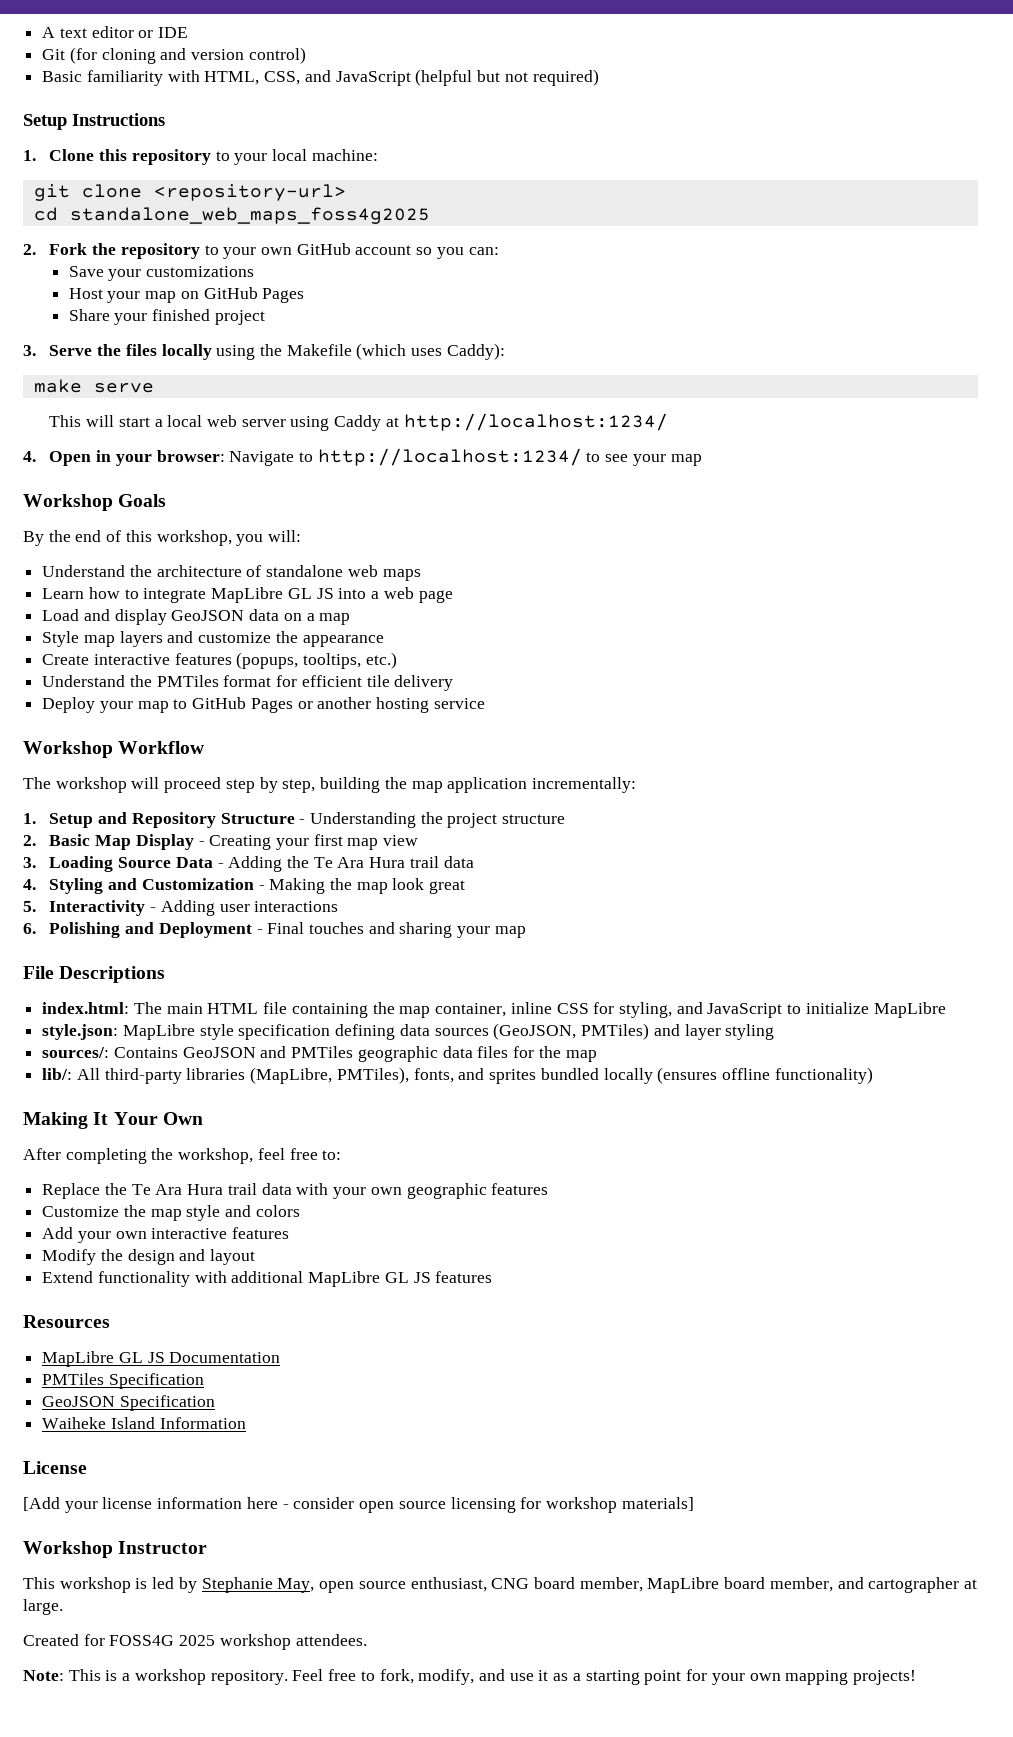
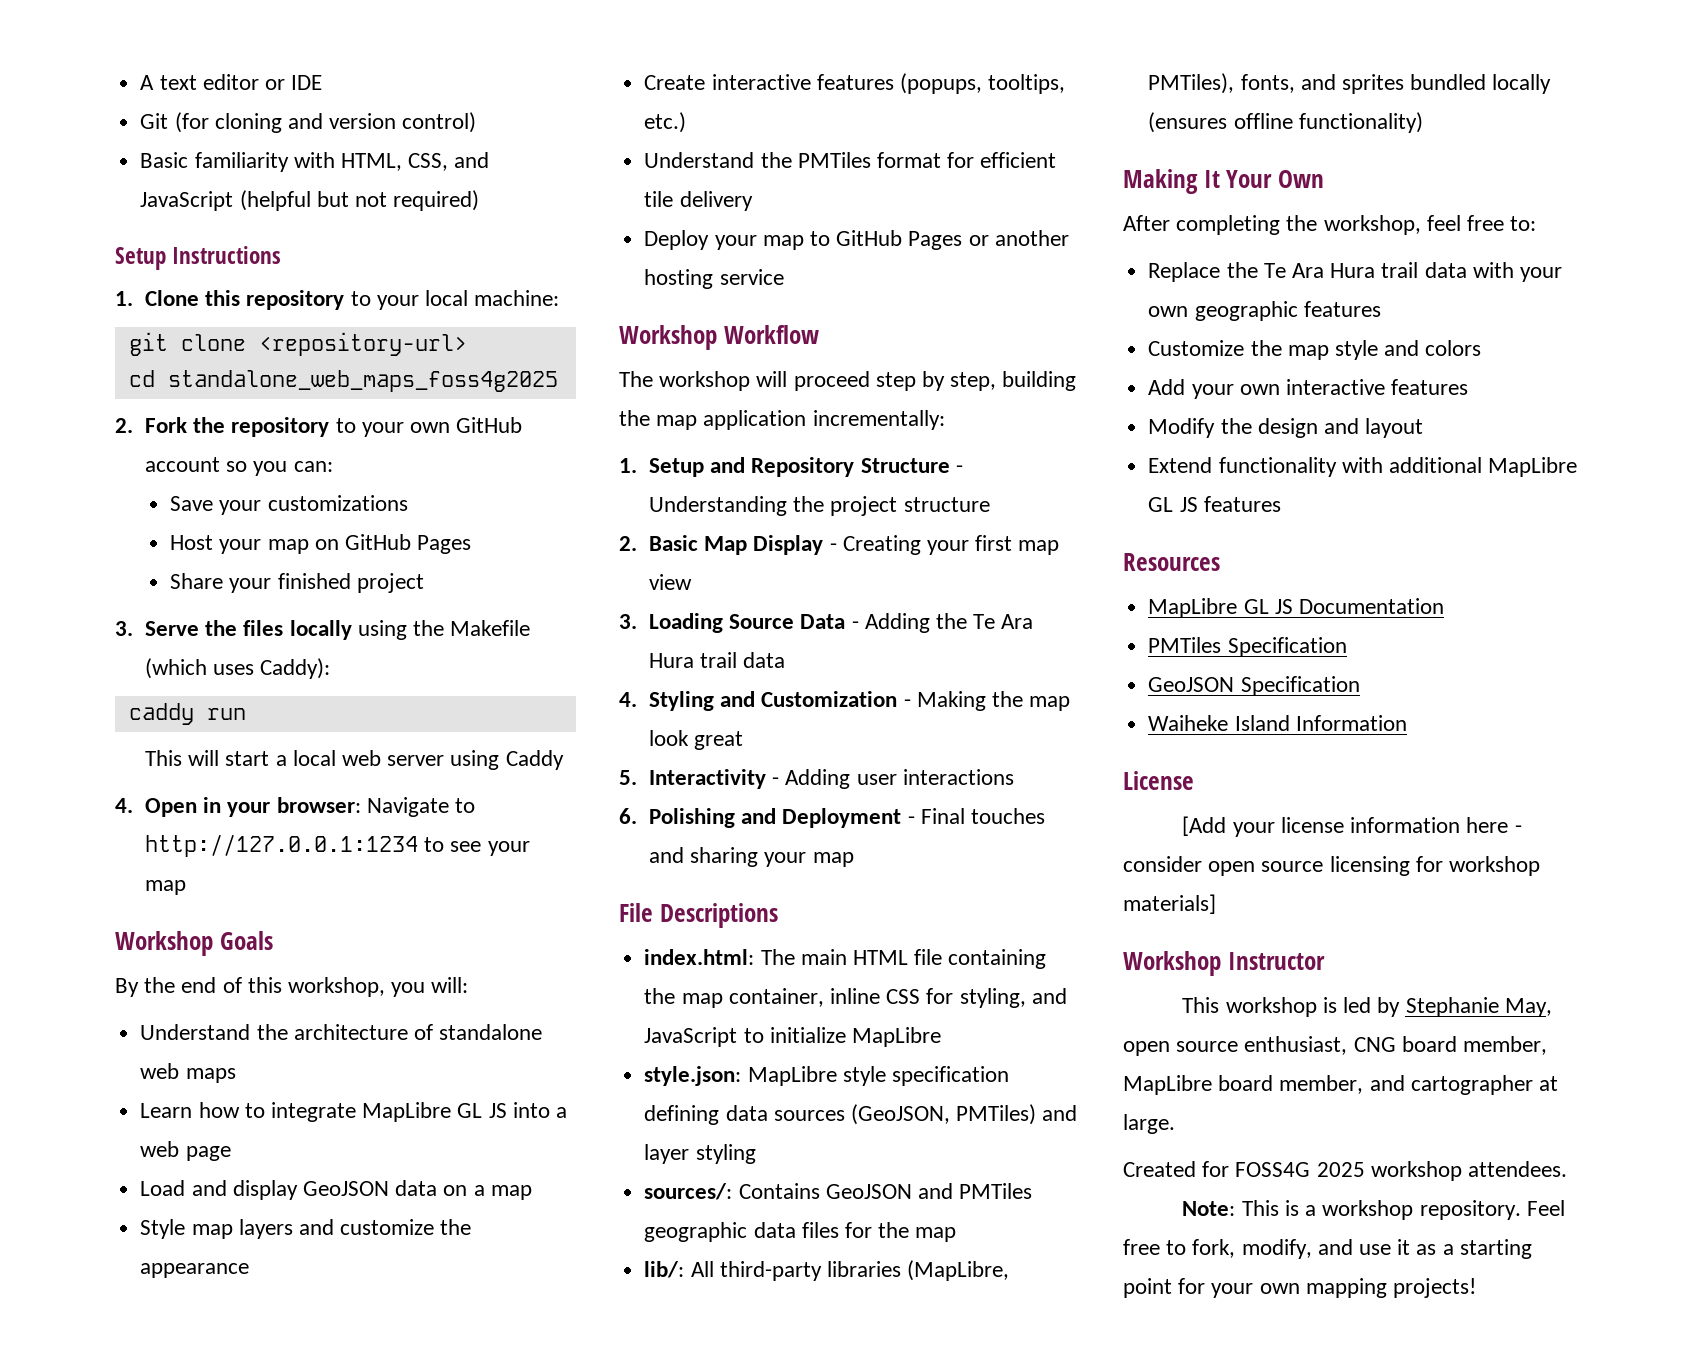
- make serve
+ caddy run
- This will start a local web server using Caddy at http://localhost:1234/
+ This will start a local web server using Caddy
- 4. Open in your browser: Navigate to http://localhost:1234/ to see your map
+ 4. Open in your browser: Navigate to http://127.0.0.1:1234 to see your map

